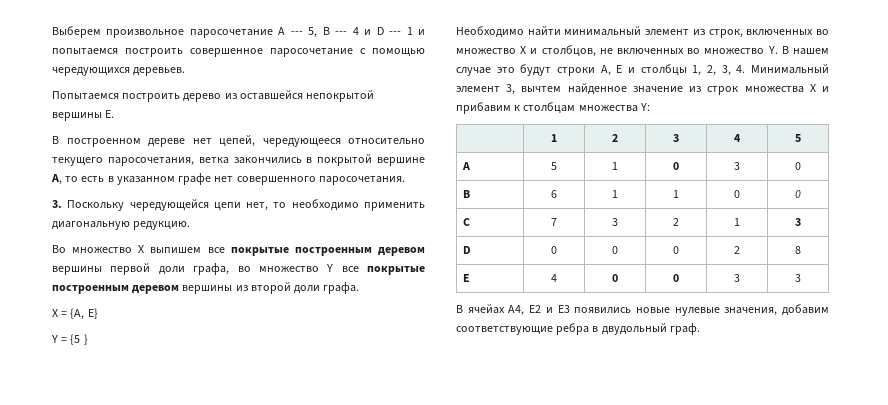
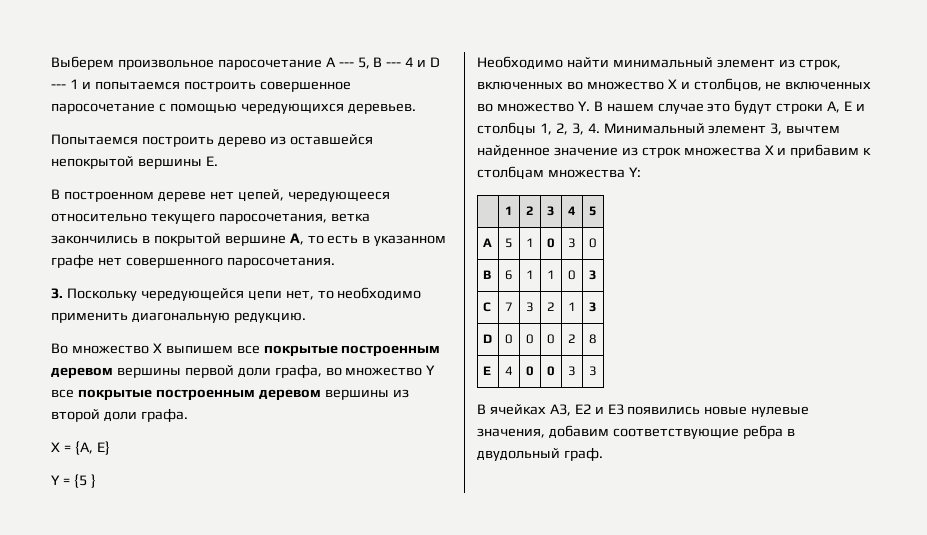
- B | 6 | 1 | 1 | 0 | 0
+ B | 6 | 1 | 1 | 0 | 3
- В ячейах А4, E2 и E3 появились новые нулевые значения, добавим соответствующие ребра в двудольный граф.
+ В ячейках А3, E2 и E3 появились новые нулевые значения, добавим соответствующие ребра в двудольный граф.

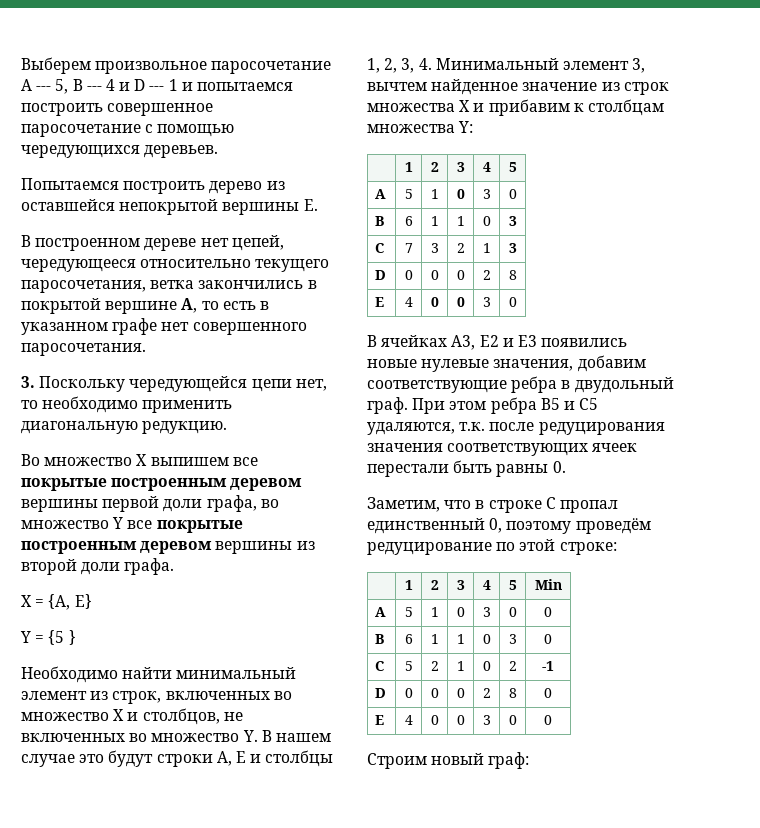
  C | 7 | 3 | 2 | 1 | 3
  D | 0 | 0 | 0 | 2 | 8
- E | 4 | 0 | 0 | 3 | 3
+ E | 4 | 0 | 0 | 3 | 0
+ При этом ребра B5 и C5 удаляются, т.к. после редуцирования значения соответствующих ячеек перестали быть равны 0.
+ Заметим, что в строке С пропал единственный 0, поэтому проведём редуцирование по этой строке:
+ | 1 | 2 | 3 | 4 | 5 | Min
+ A | 5 | 1 | 0 | 3 | 0 | 0
+ B | 6 | 1 | 1 | 0 | 3 | 0
+ C | 5 | 2 | 1 | 0 | 2 | -1
+ D | 0 | 0 | 0 | 2 | 8 | 0
+ E | 4 | 0 | 0 | 3 | 0 | 0
+ Строим новый граф:

